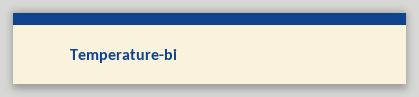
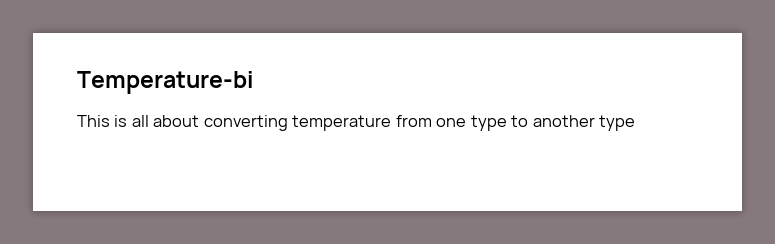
+ This is all about converting temperature from one type to another type

